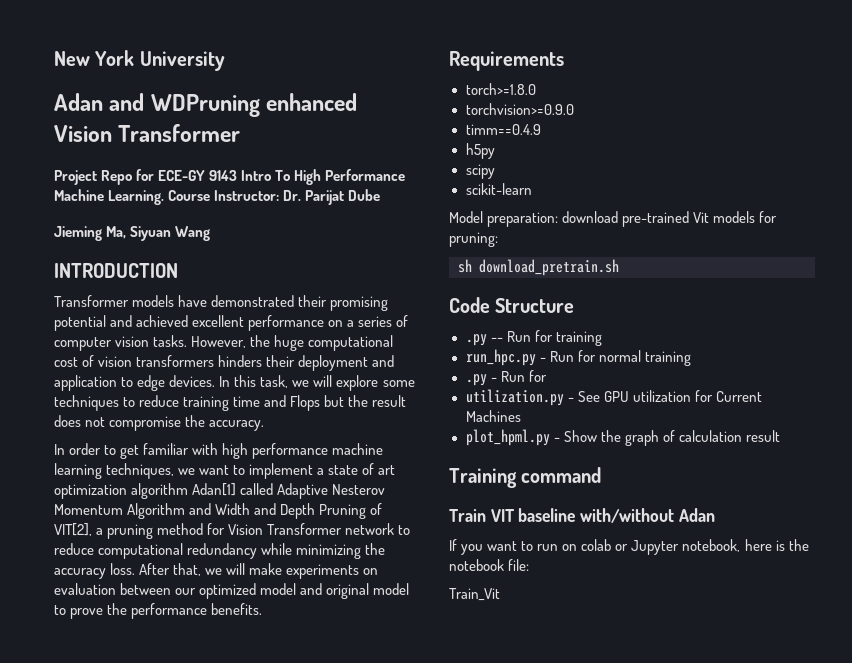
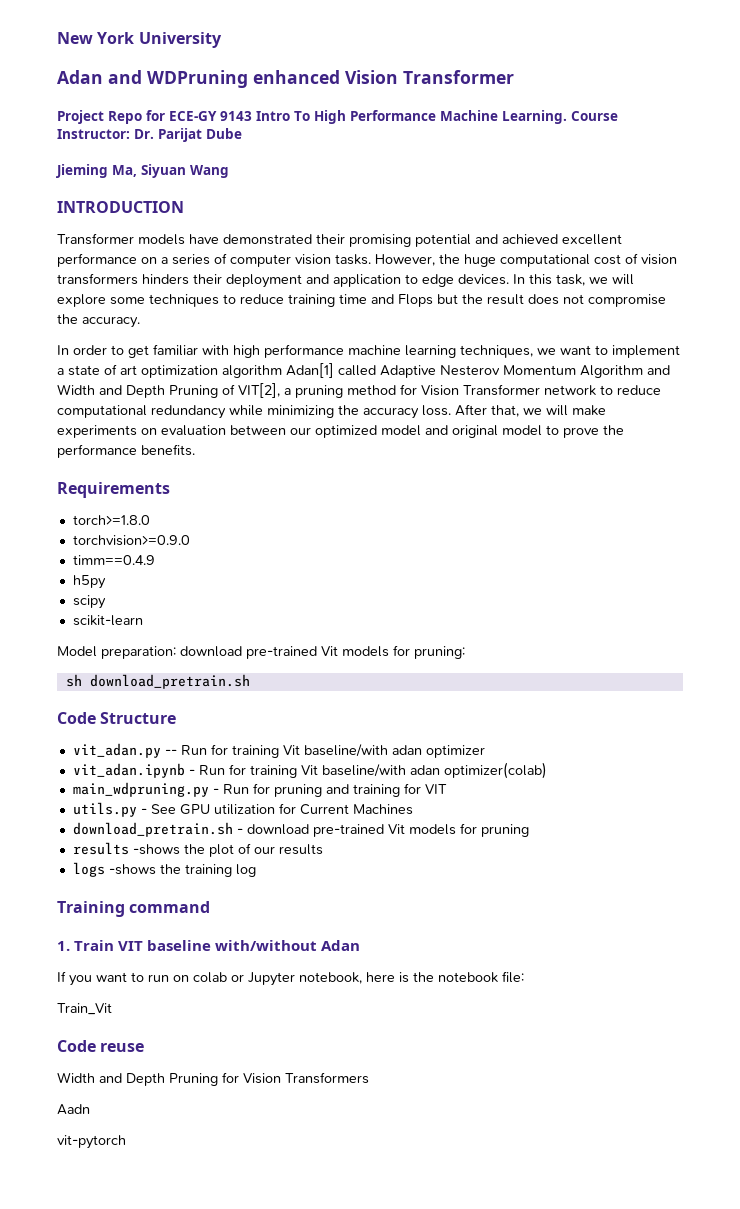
- .py -- Run for training
- run_hpc.py - Run for normal training
- .py - Run for
- utilization.py - See GPU utilization for Current Machines
+ vit_adan.py -- Run for training Vit baseline/with adan optimizer
+ vit_adan.ipynb - Run for training Vit baseline/with adan optimizer(colab)
+ main_wdpruning.py - Run for pruning and training for VIT
+ utils.py - See GPU utilization for Current Machines
- plot_hpml.py - Show the graph of calculation result
+ download_pretrain.sh - download pre-trained Vit models for pruning
+ results -shows the plot of our results
+ logs -shows the training log
- Train VIT baseline with/without Adan
+ 1. Train VIT baseline with/without Adan
+ Code reuse
+ Width and Depth Pruning for Vision Transformers
+ Aadn
+ vit-pytorch

